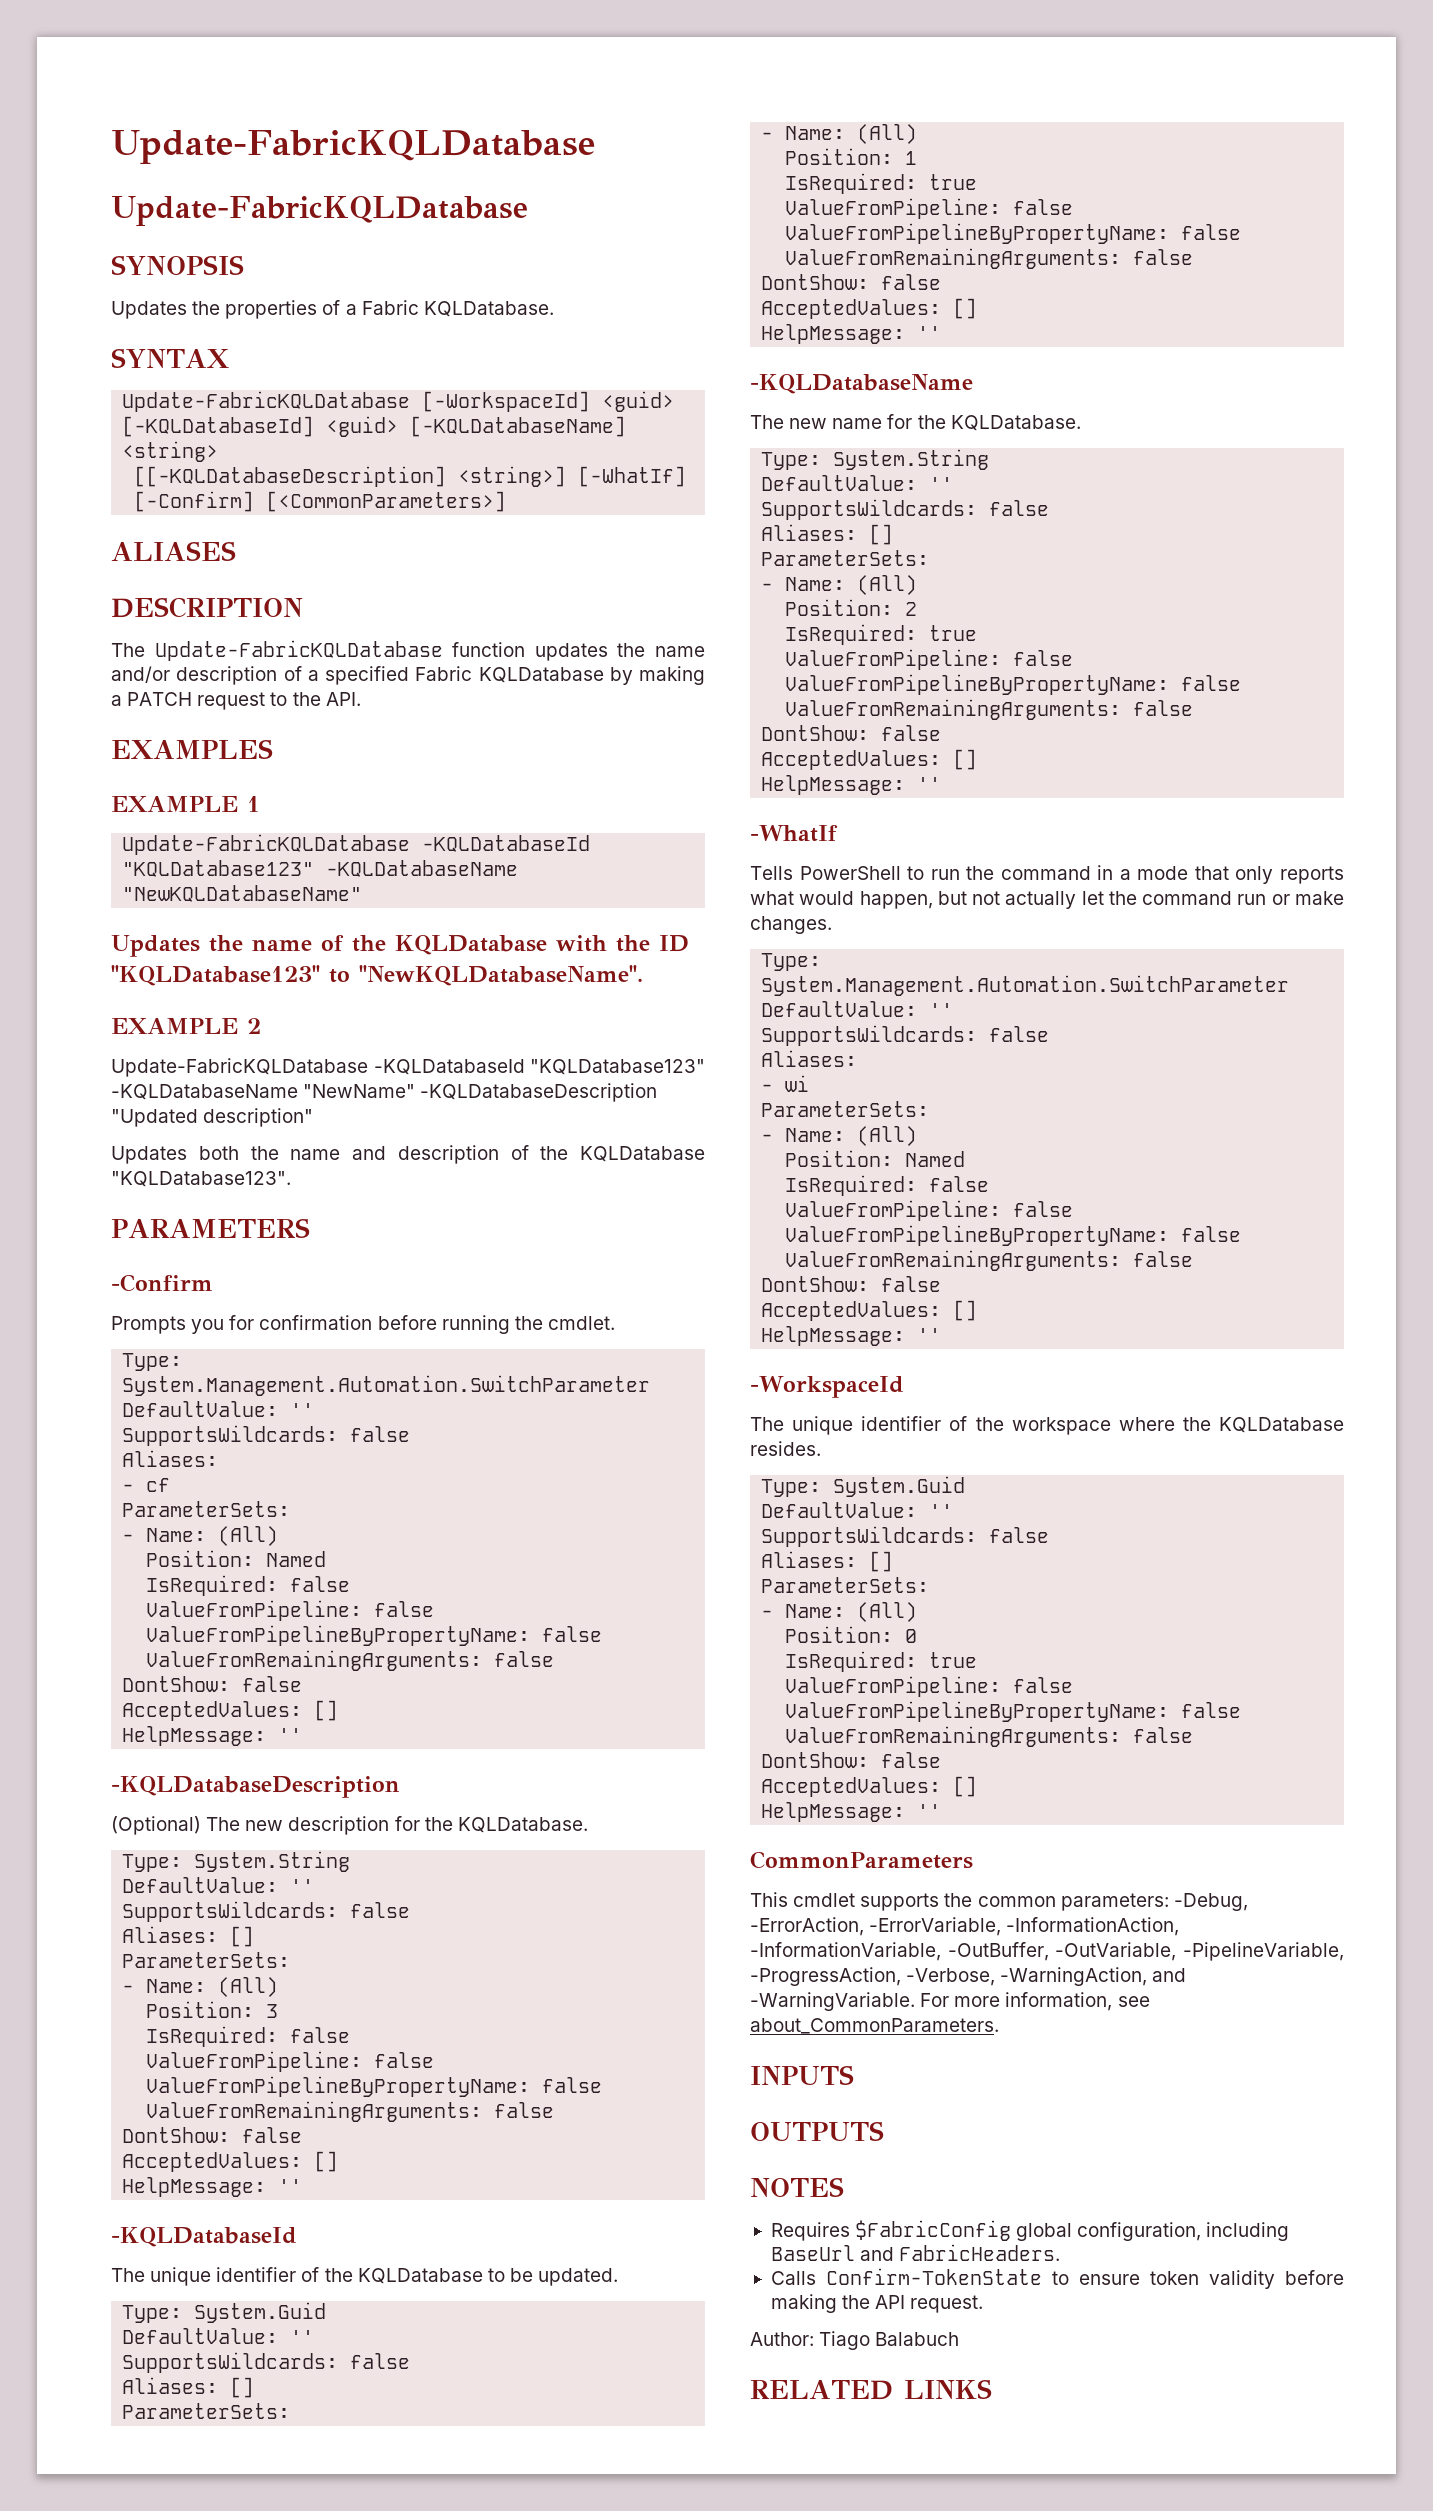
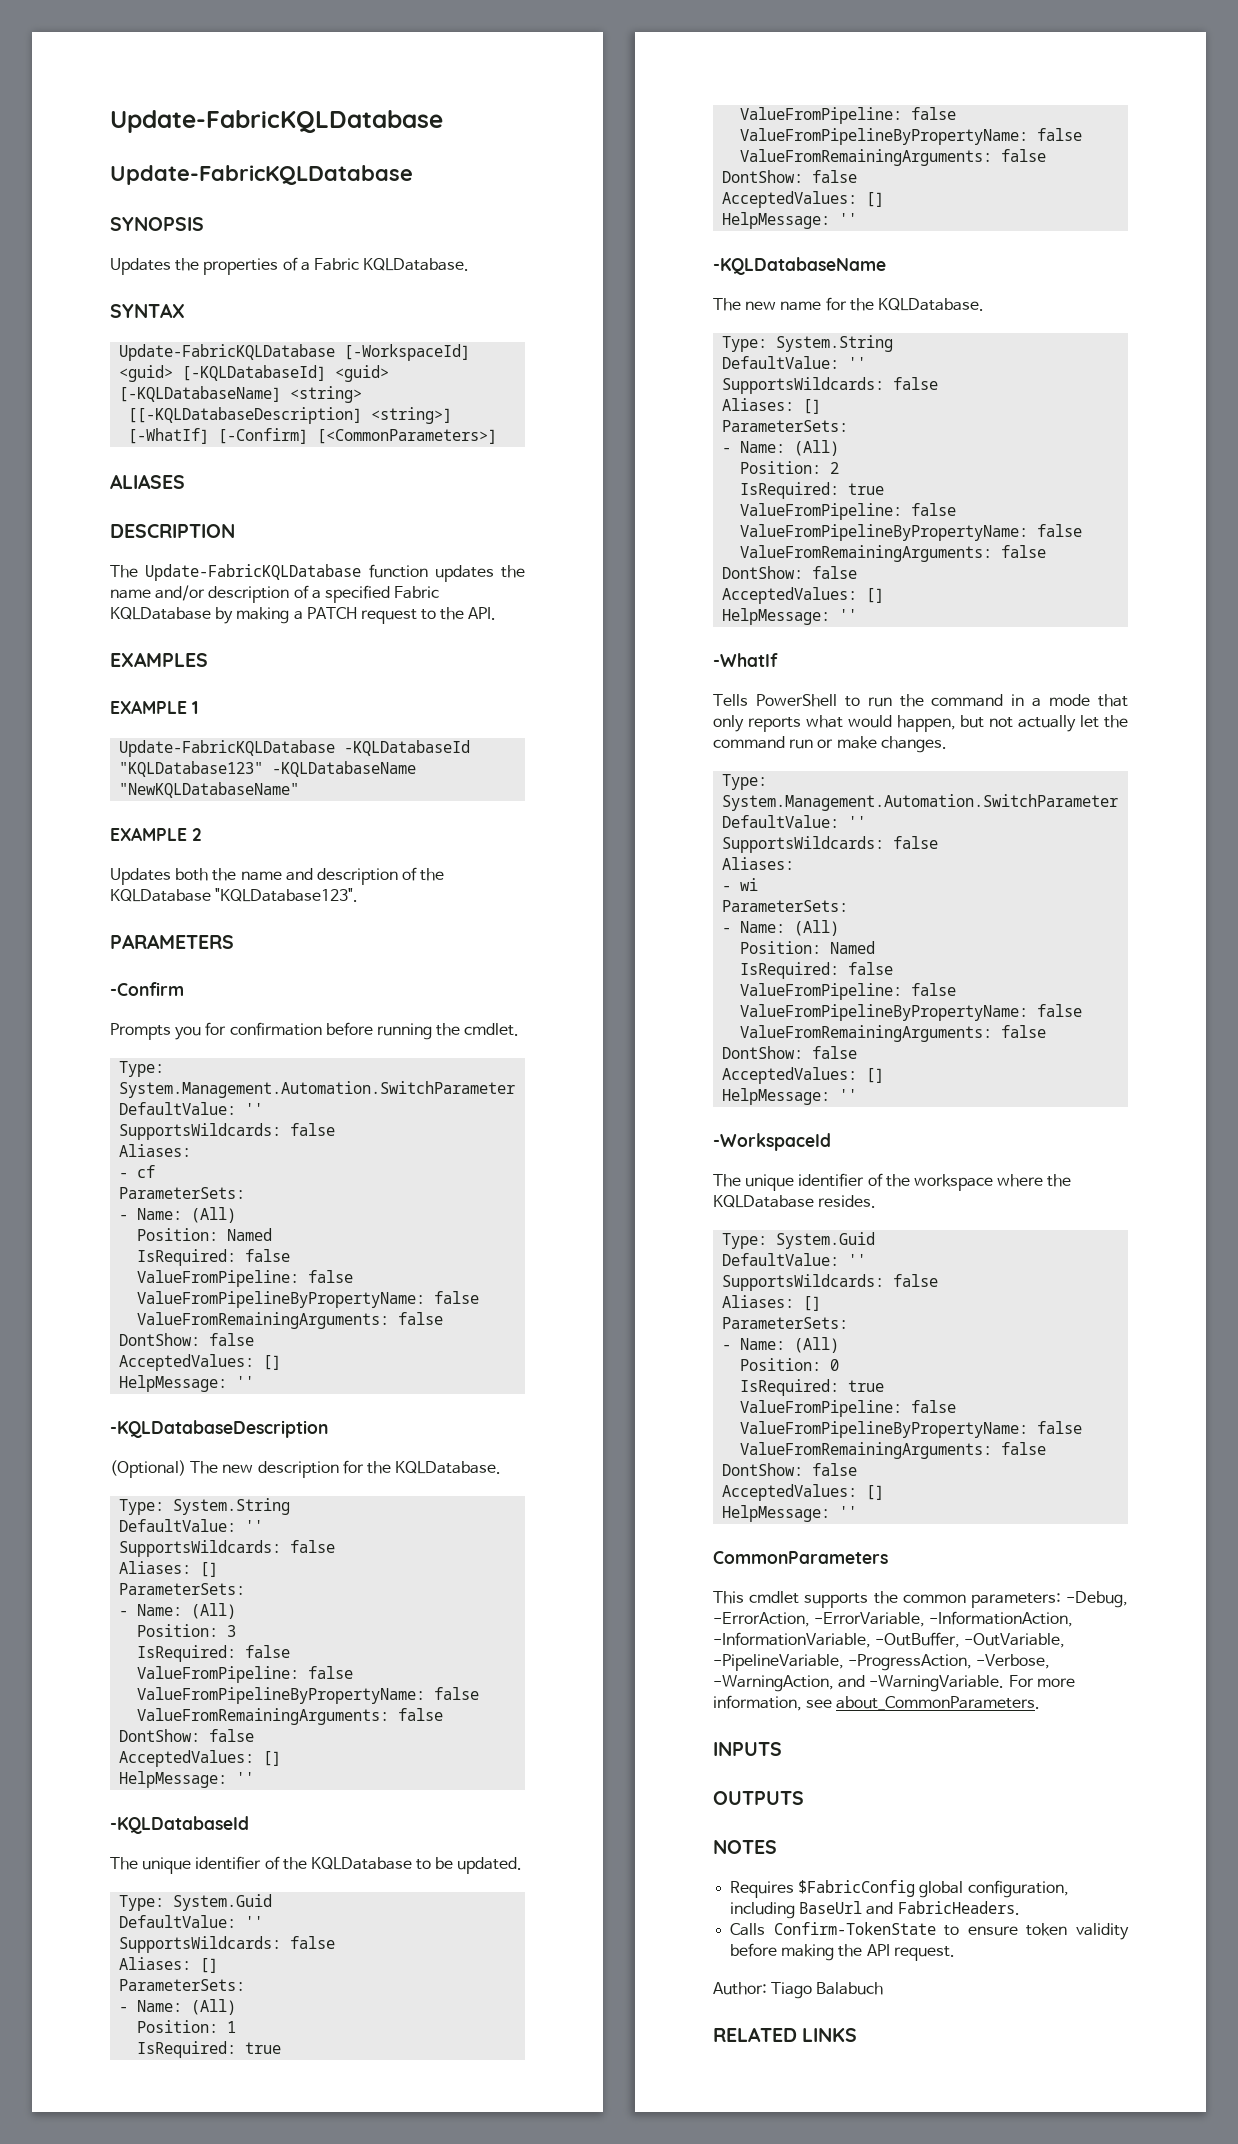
- Updates the name of the KQLDatabase with the ID "KQLDatabase123" to "NewKQLDatabaseName".
  EXAMPLE 2
- Update-FabricKQLDatabase -KQLDatabaseId "KQLDatabase123" -KQLDatabaseName "NewName" -KQLDatabaseDescription "Updated description"

